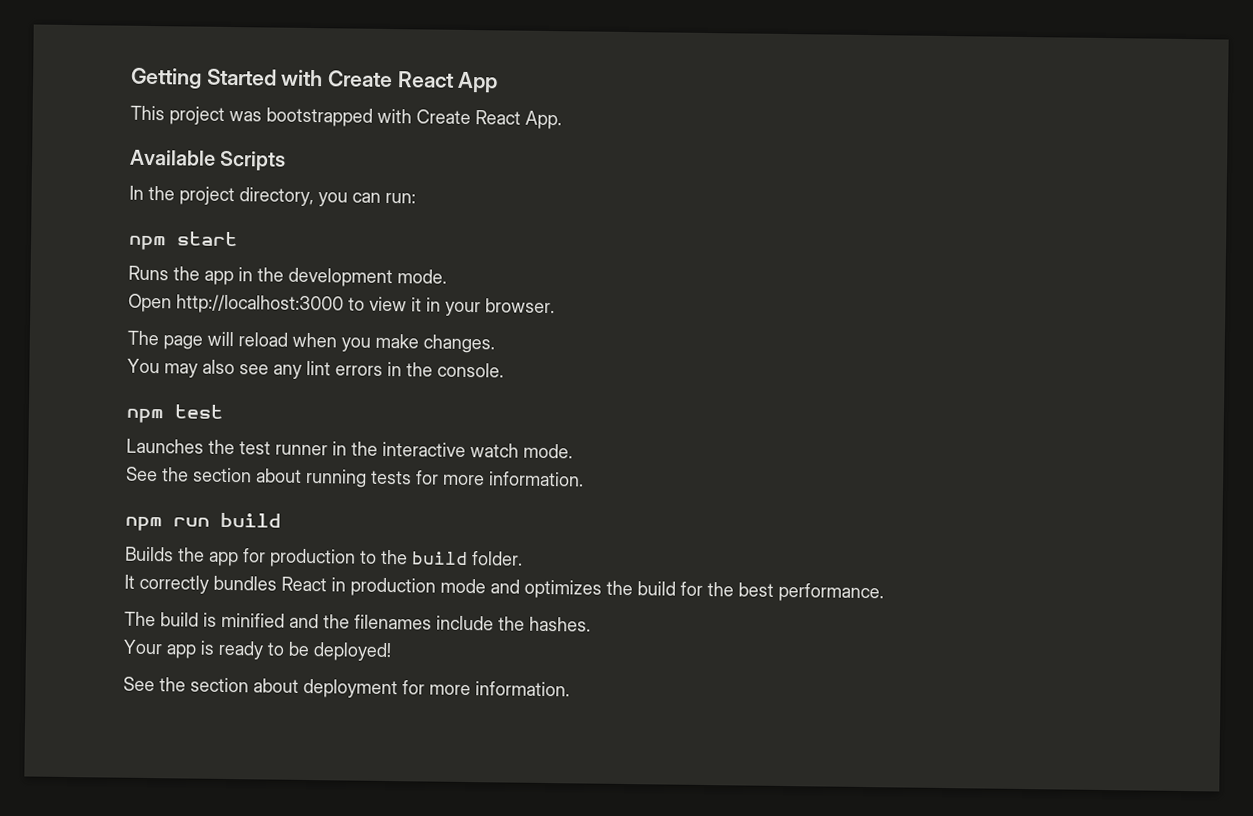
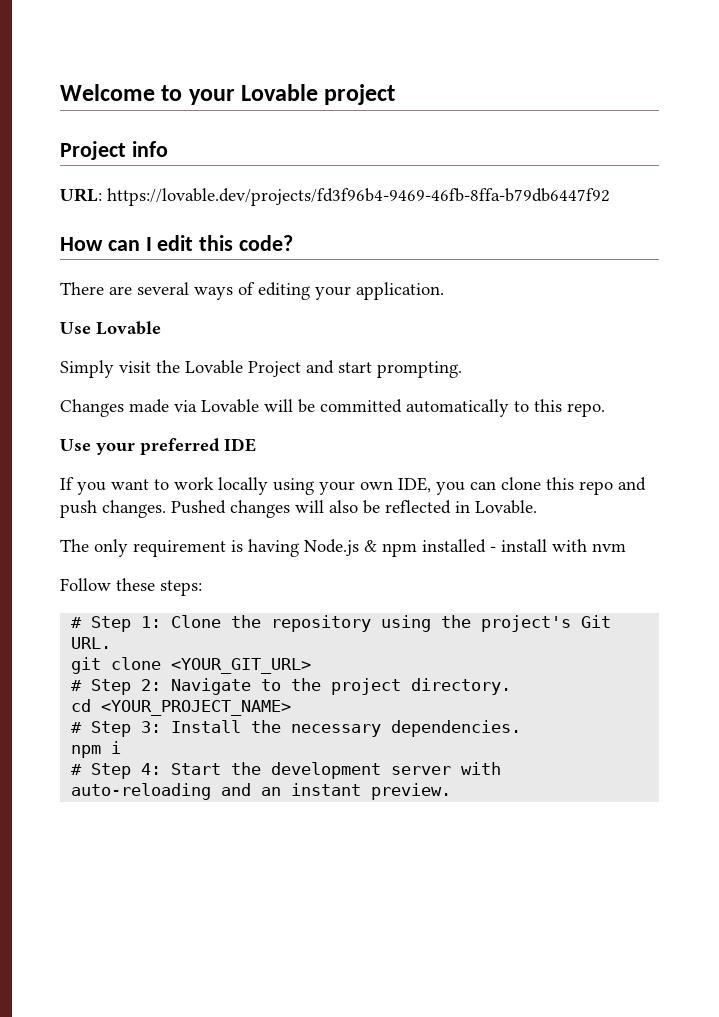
- Getting Started with Create React App
- This project was bootstrapped with Create React App.
- Available Scripts
- In the project directory, you can run:
- npm start
- Runs the app in the development mode.
- Open http://localhost:3000 to view it in your browser.
- The page will reload when you make changes.
- You may also see any lint errors in the console.
- npm test
- Launches the test runner in the interactive watch mode.
- See the section about running tests for more information.
- npm run build
- Builds the app for production to the build folder.
- It correctly bundles React in production mode and optimizes the build for the best performance.
- The build is minified and the filenames include the hashes.
- Your app is ready to be deployed!
- See the section about deployment for more information.
+ Welcome to your Lovable project
+ Project info
+ URL: https://lovable.dev/projects/fd3f96b4-9469-46fb-8ffa-b79db6447f92
+ How can I edit this code?
+ There are several ways of editing your application.
+ Use Lovable
+ Simply visit the Lovable Project and start prompting.
+ Changes made via Lovable will be committed automatically to this repo.
+ Use your preferred IDE
+ If you want to work locally using your own IDE, you can clone this repo and push changes. Pushed changes will also be reflected in Lovable.
+ The only requirement is having Node.js & npm installed - install with nvm
+ Follow these steps:
+ # Step 1: Clone the repository using the project's Git URL.
+ git clone <YOUR_GIT_URL>
+ # Step 2: Navigate to the project directory.
+ cd <YOUR_PROJECT_NAME>
+ # Step 3: Install the necessary dependencies.
+ npm i
+ # Step 4: Start the development server with auto-reloading and an instant preview.

